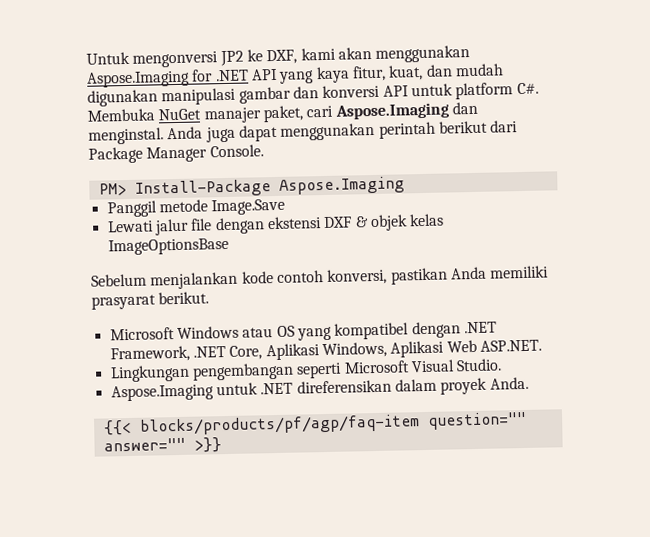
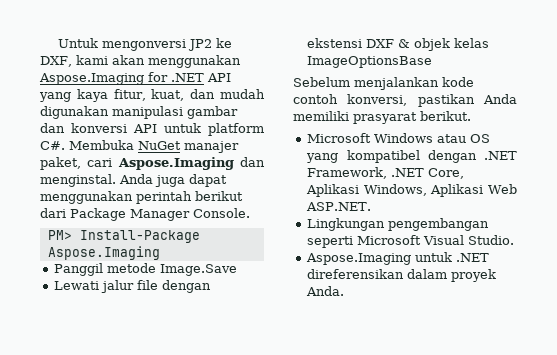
- {{< blocks/products/pf/agp/faq-item question="" answer="" >}}

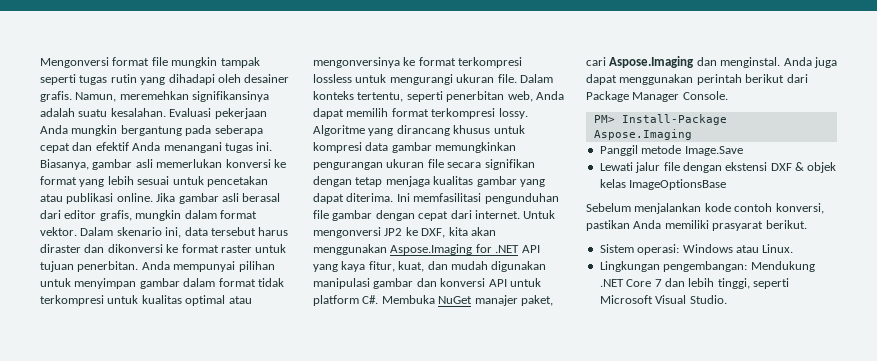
+ Mengonversi format file mungkin tampak seperti tugas rutin yang dihadapi oleh desainer grafis. Namun, meremehkan signifikansinya adalah suatu kesalahan. Evaluasi pekerjaan Anda mungkin bergantung pada seberapa cepat dan efektif Anda menangani tugas ini. Biasanya, gambar asli memerlukan konversi ke format yang lebih sesuai untuk pencetakan atau publikasi online. Jika gambar asli berasal dari editor grafis, mungkin dalam format vektor. Dalam skenario ini, data tersebut harus diraster dan dikonversi ke format raster untuk tujuan penerbitan. Anda mempunyai pilihan untuk menyimpan gambar dalam format tidak terkompresi untuk kualitas optimal atau mengonversinya ke format terkompresi lossless untuk mengurangi ukuran file. Dalam konteks tertentu, seperti penerbitan web, Anda dapat memilih format terkompresi lossy. Algoritme yang dirancang khusus untuk kompresi data gambar memungkinkan pengurangan ukuran file secara signifikan dengan tetap menjaga kualitas gambar yang dapat diterima. Ini memfasilitasi pengunduhan file gambar dengan cepat dari internet.
- Untuk mengonversi JP2 ke DXF, kami akan menggunakan Aspose.Imaging for .NET API yang kaya fitur, kuat, dan mudah digunakan manipulasi gambar dan konversi API untuk platform C#. Membuka NuGet manajer paket, cari Aspose.Imaging dan menginstal.
+ Untuk mengonversi JP2 ke DXF, kita akan menggunakan Aspose.Imaging for .NET API yang kaya fitur, kuat, dan mudah digunakan manipulasi gambar dan konversi API untuk platform C#. Membuka NuGet manajer paket, cari Aspose.Imaging dan menginstal.
- Microsoft Windows atau OS yang kompatibel dengan .NET Framework, .NET Core, Aplikasi Windows, Aplikasi Web ASP.NET.
- Lingkungan pengembangan seperti Microsoft Visual Studio.
- Aspose.Imaging untuk .NET direferensikan dalam proyek Anda.
+ Sistem operasi: Windows atau Linux.
+ Lingkungan pengembangan: Mendukung .NET Core 7 dan lebih tinggi, seperti Microsoft Visual Studio.

